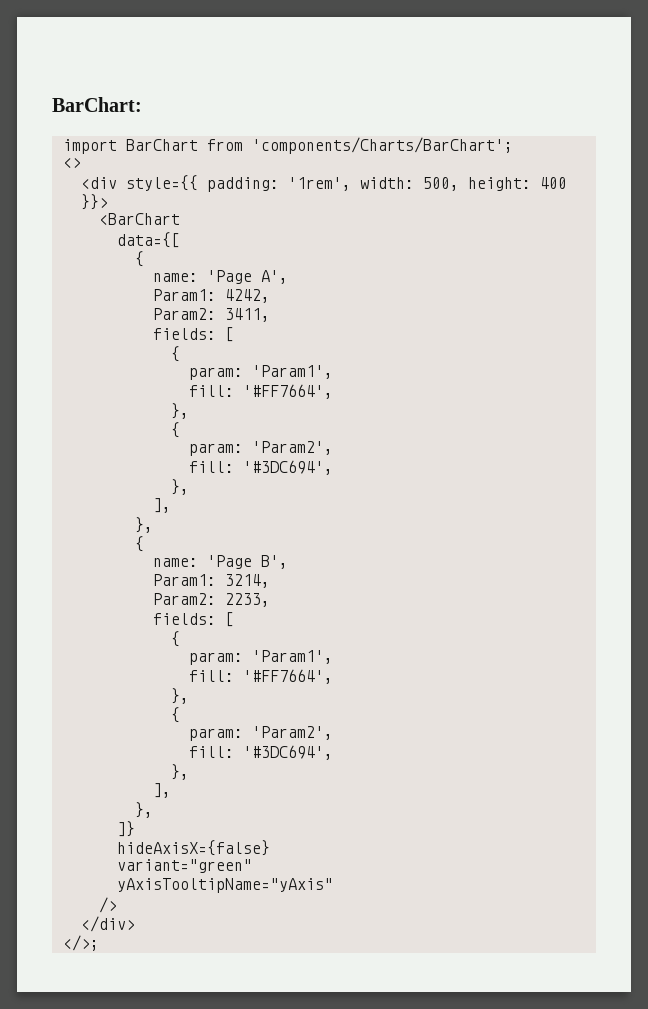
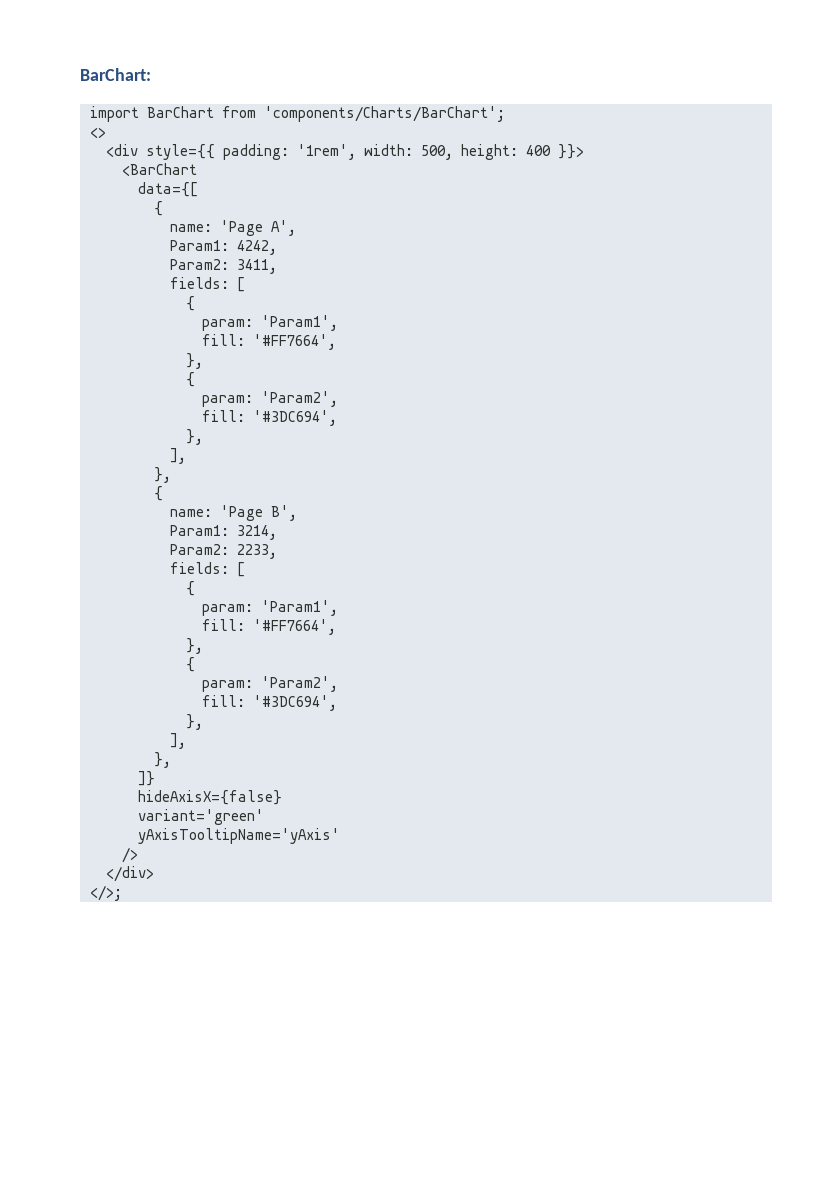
- variant="green"
- yAxisTooltipName="yAxis"
+ variant='green'
+ yAxisTooltipName='yAxis'

